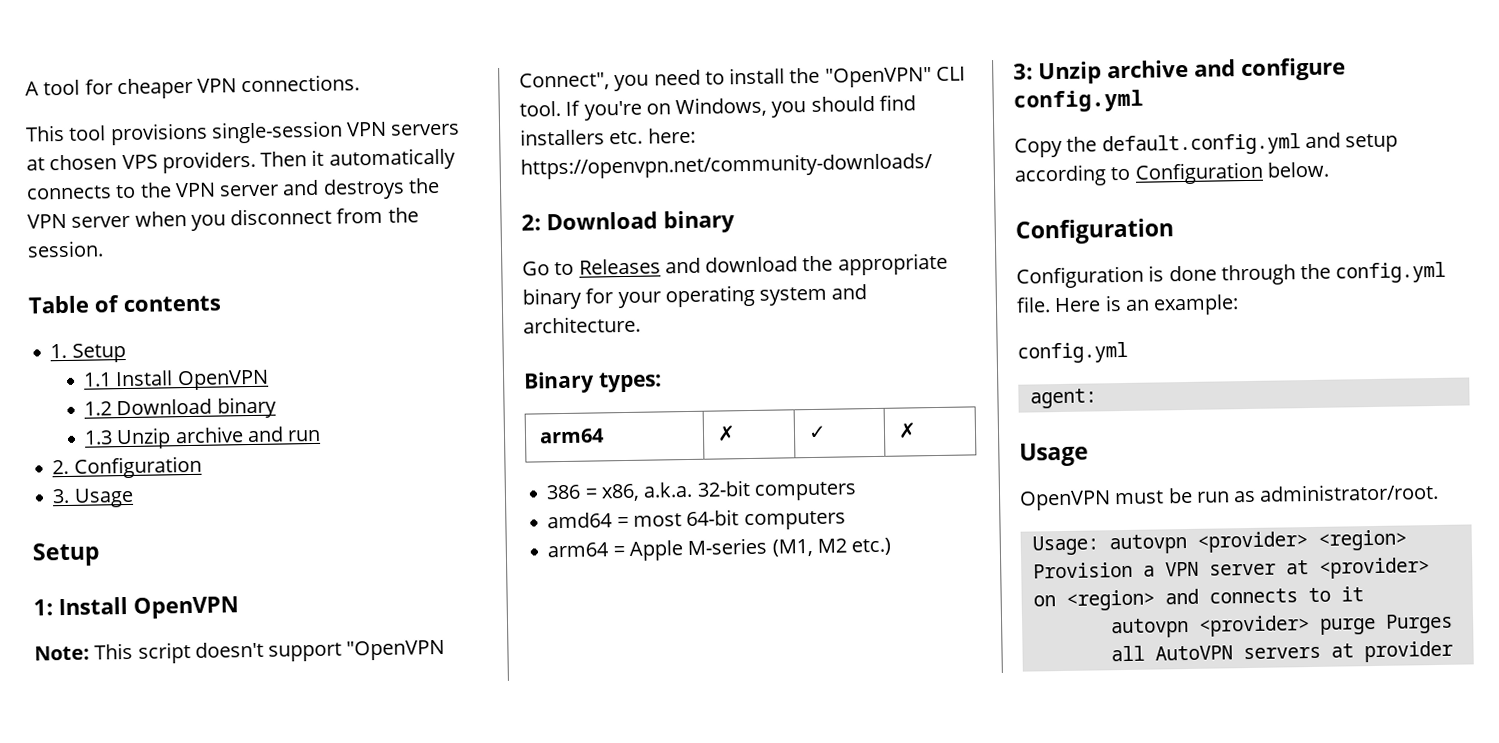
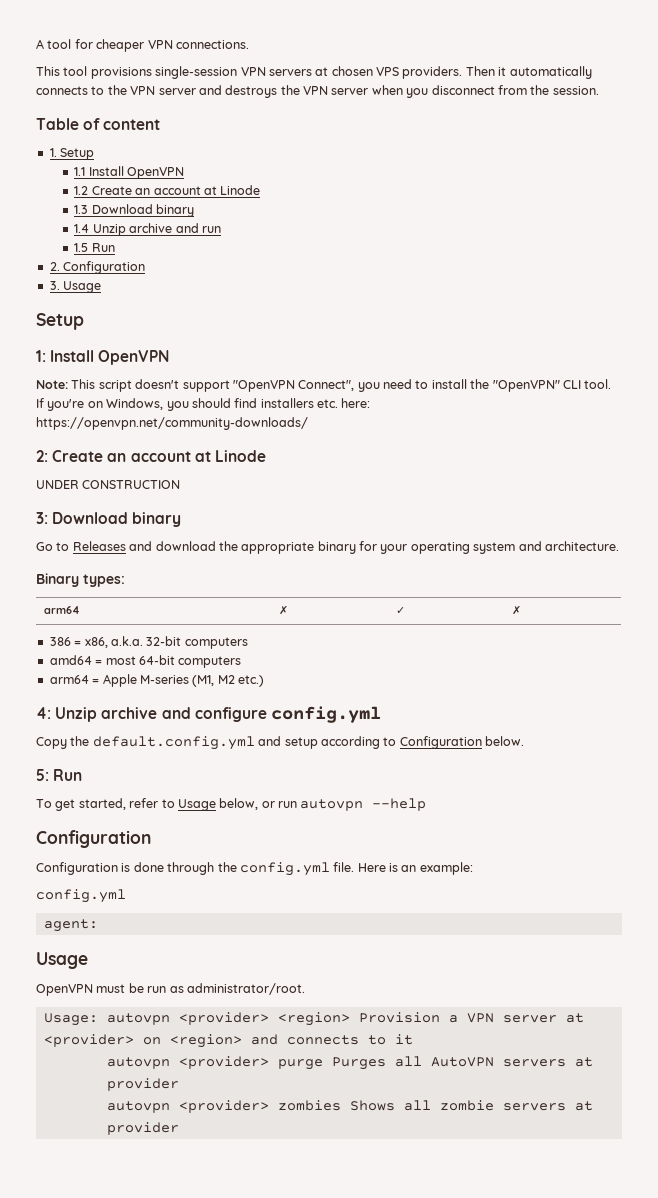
- Table of contents
+ Table of content
- 1.2 Download binary
- 1.3 Unzip archive and run
+ 1.2 Create an account at Linode
+ 1.3 Download binary
+ 1.4 Unzip archive and run
+ 1.5 Run
- 2: Download binary
+ 2: Create an account at Linode
+ UNDER CONSTRUCTION
+ 3: Download binary
- 3: Unzip archive and configure config.yml
+ 4: Unzip archive and configure config.yml
+ 5: Run
+ To get started, refer to Usage below, or run autovpn --help
+ autovpn <provider> zombies Shows all zombie servers at provider

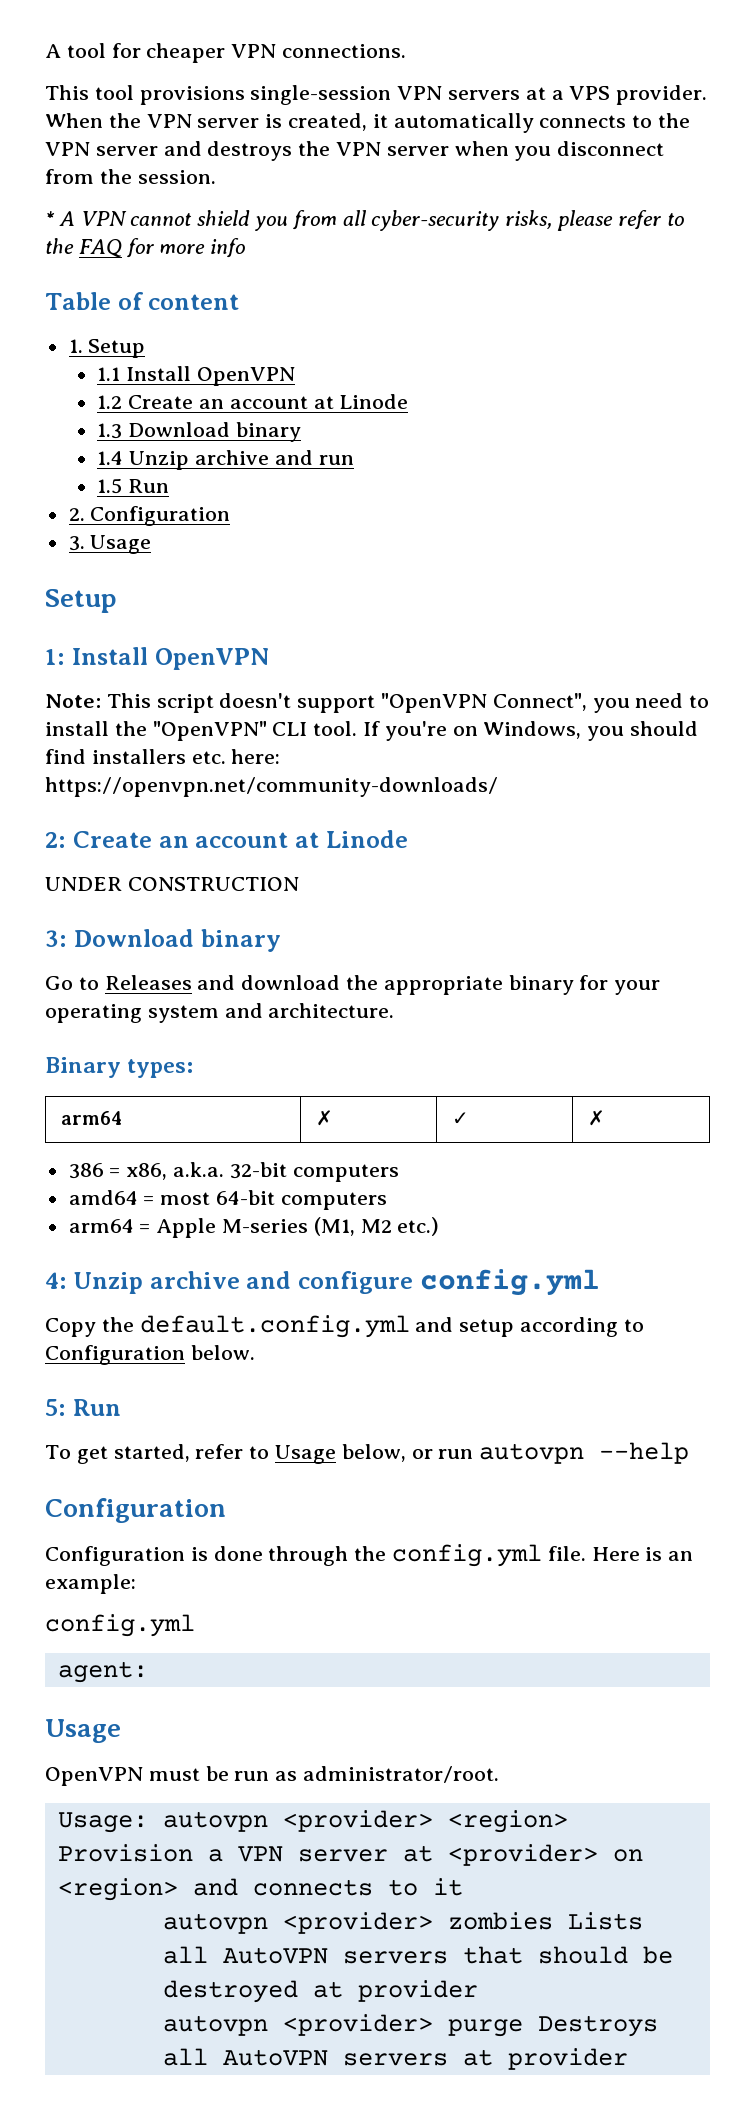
- This tool provisions single-session VPN servers at chosen VPS providers. Then it automatically connects to the VPN server and destroys the VPN server when you disconnect from the session.
+ This tool provisions single-session VPN servers at a VPS provider. When the VPN server is created, it automatically connects to the VPN server and destroys the VPN server when you disconnect from the session.
+ * A VPN cannot shield you from all cyber-security risks, please refer to the FAQ for more info
+ autovpn <provider> zombies Lists all AutoVPN servers that should be destroyed at provider
- autovpn <provider> purge Purges all AutoVPN servers at provider
+ autovpn <provider> purge Destroys all AutoVPN servers at provider
- autovpn <provider> zombies Shows all zombie servers at provider

